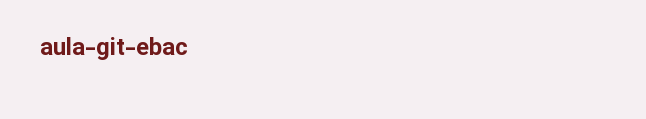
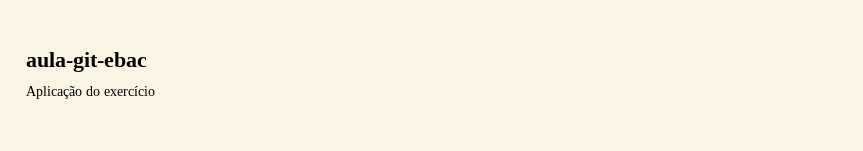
+ Aplicação do exercício

